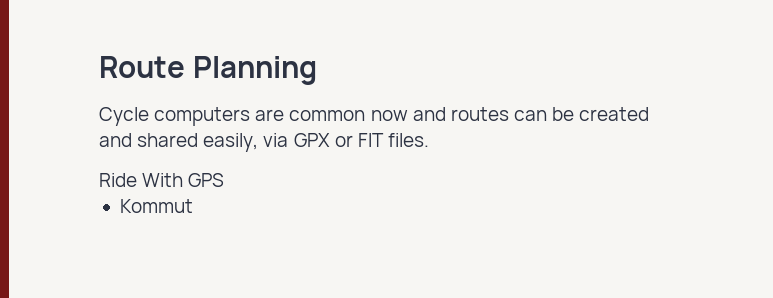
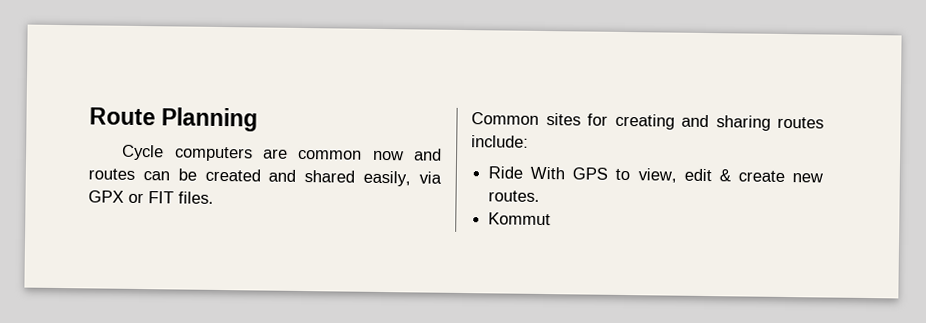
- Ride With GPS
+ Common sites for creating and sharing routes include:
+ Ride With GPS to view, edit & create new routes.

